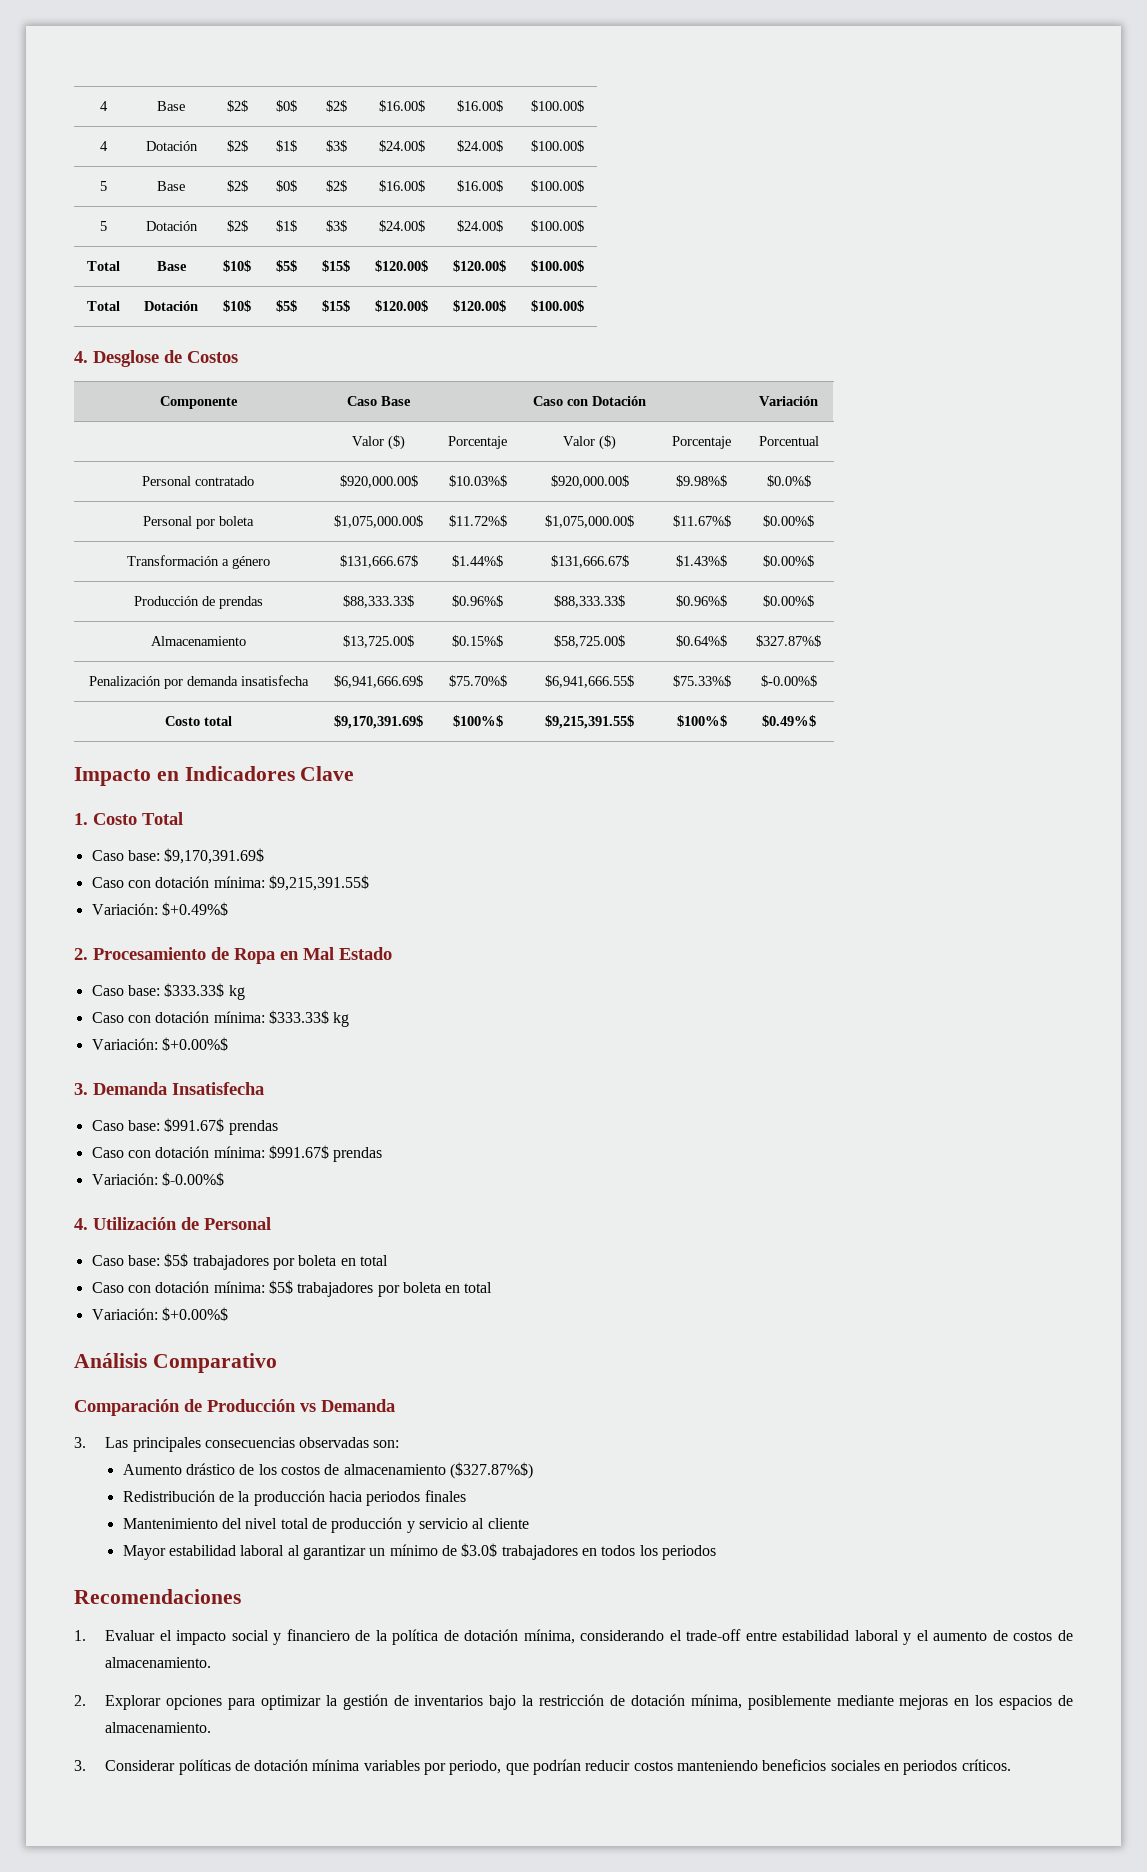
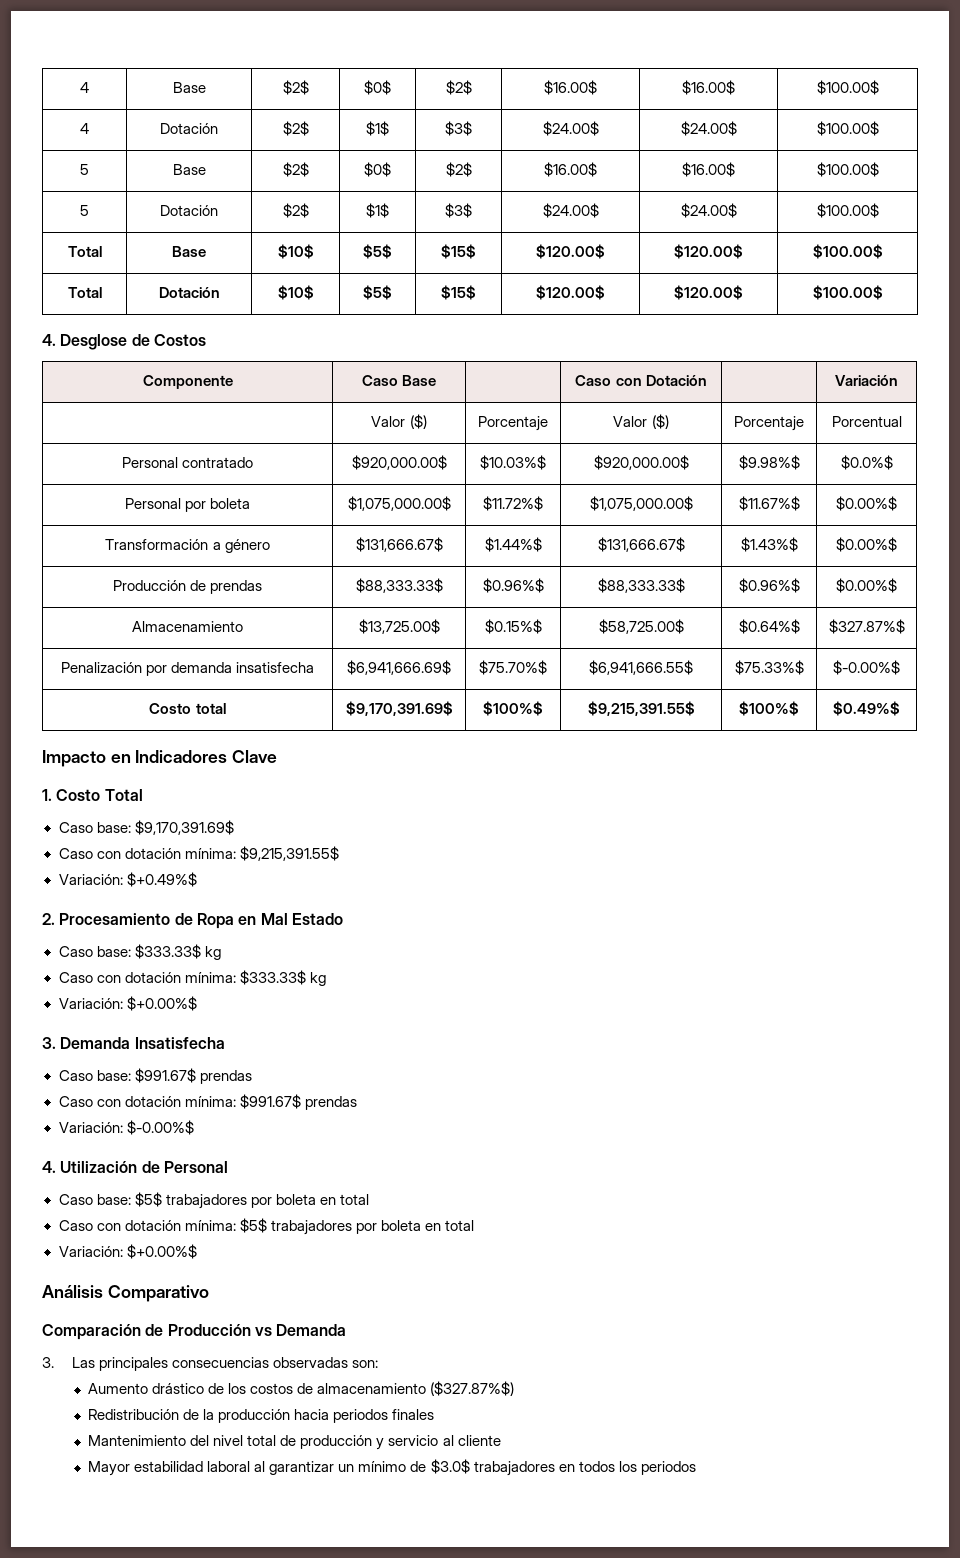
- Recomendaciones
- 1. Evaluar el impacto social y financiero de la política de dotación mínima, considerando el trade-off entre estabilidad laboral y el aumento de costos de almacenamiento.
- 2. Explorar opciones para optimizar la gestión de inventarios bajo la restricción de dotación mínima, posiblemente mediante mejoras en los espacios de almacenamiento.
- 3. Considerar políticas de dotación mínima variables por periodo, que podrían reducir costos manteniendo beneficios sociales en periodos críticos.

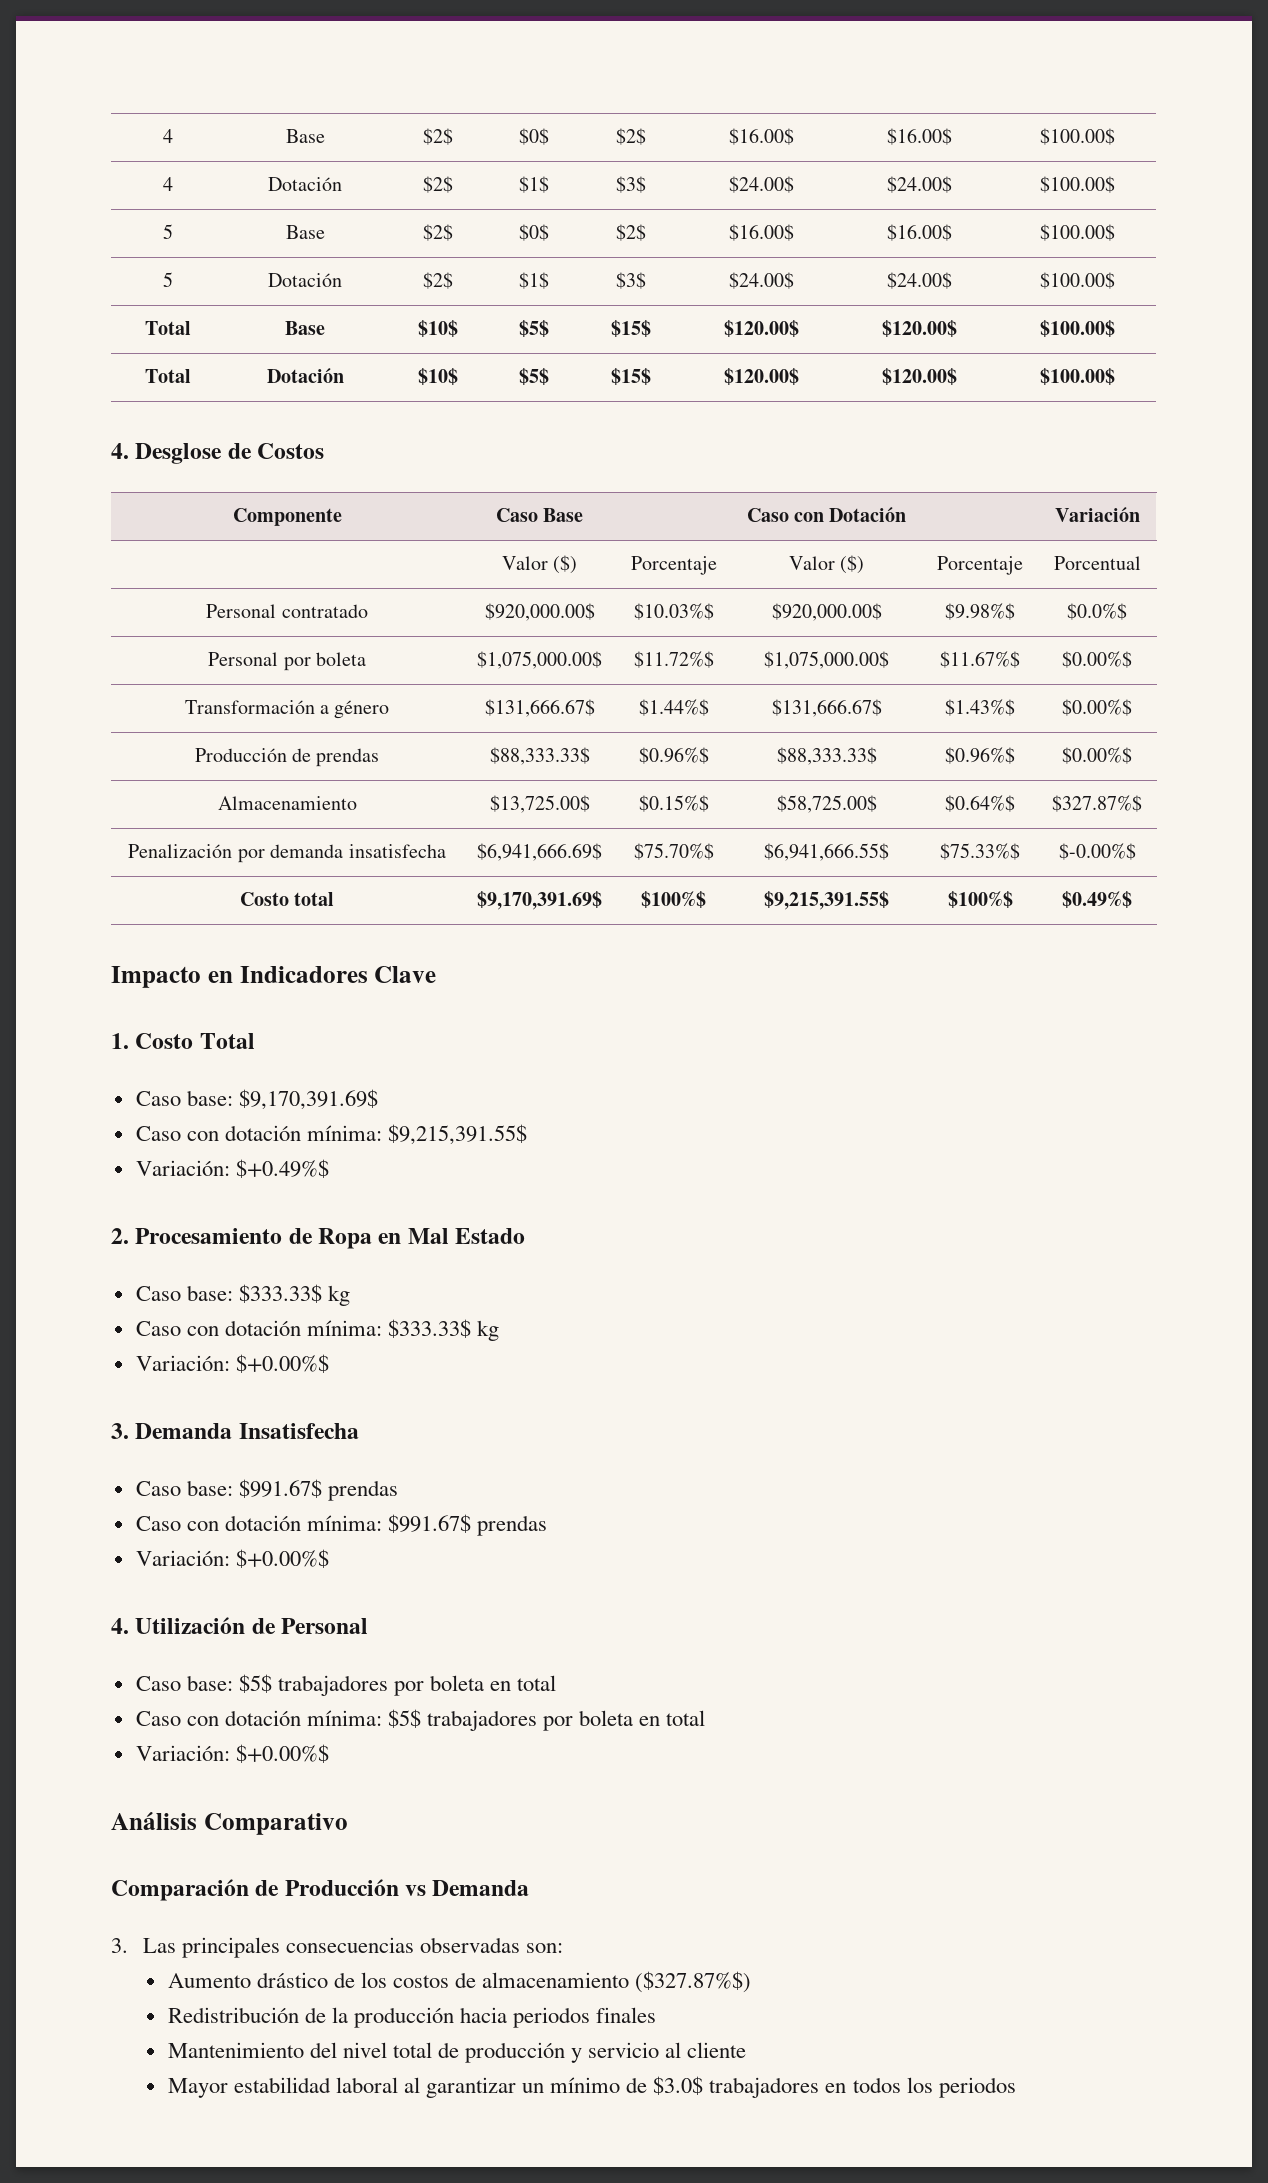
  Caso con dotación mínima: $991.67$ prendas
- Variación: $-0.00%$
+ Variación: $+0.00%$

